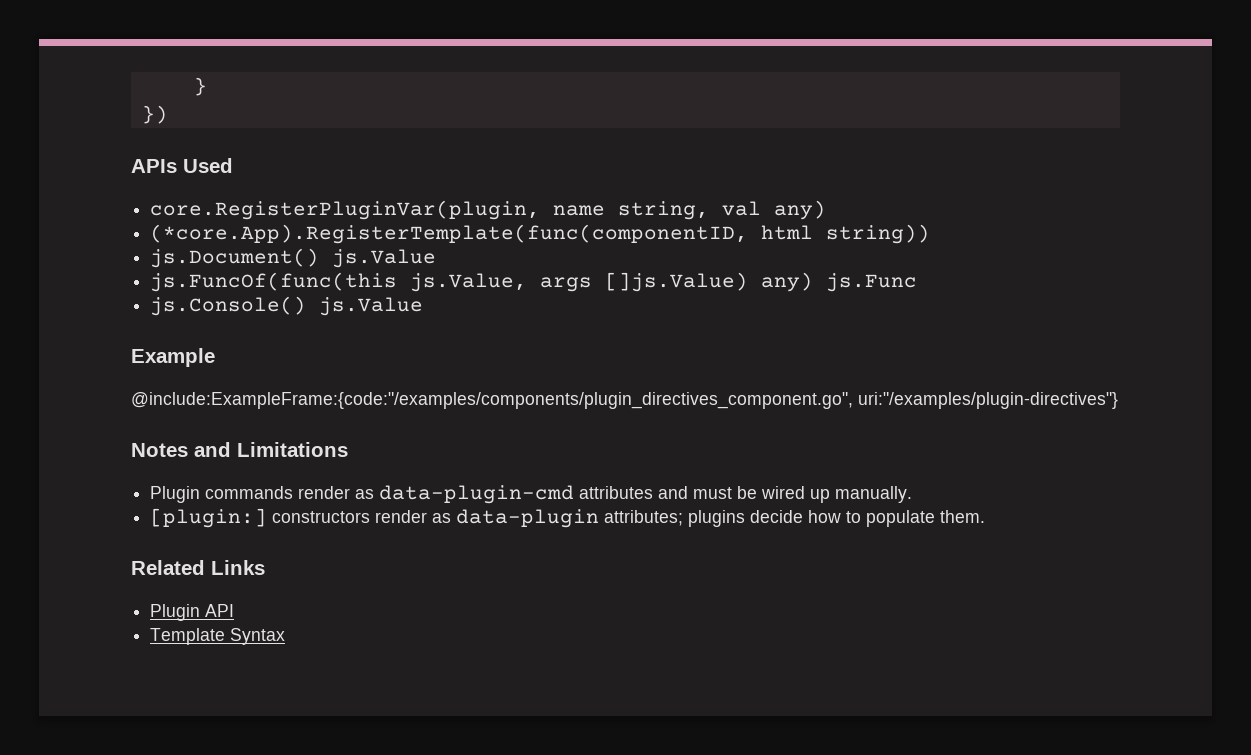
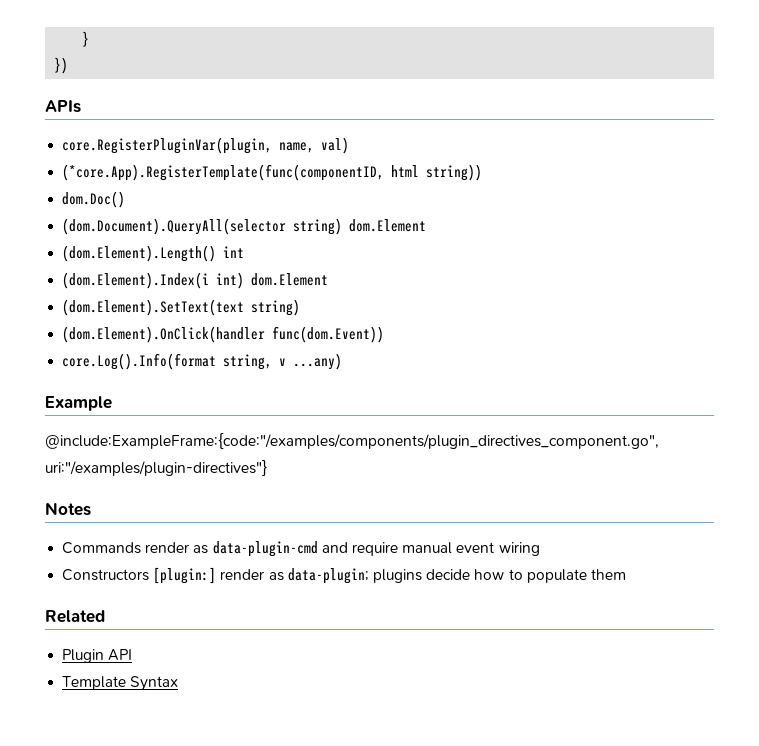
- APIs Used
+ APIs
- core.RegisterPluginVar(plugin, name string, val any)
+ core.RegisterPluginVar(plugin, name, val)
- js.Document() js.Value
- js.FuncOf(func(this js.Value, args []js.Value) any) js.Func
- js.Console() js.Value
+ dom.Doc()
+ (dom.Document).QueryAll(selector string) dom.Element
+ (dom.Element).Length() int
+ (dom.Element).Index(i int) dom.Element
+ (dom.Element).SetText(text string)
+ (dom.Element).OnClick(handler func(dom.Event))
+ core.Log().Info(format string, v ...any)
  Example
  @include:ExampleFrame:{code:"/examples/components/plugin_directives_component.go", uri:"/examples/plugin-directives"}
- Notes and Limitations
- Plugin commands render as data-plugin-cmd attributes and must be wired up manually.
- [plugin:] constructors render as data-plugin attributes; plugins decide how to populate them.
+ Notes
+ Commands render as data-plugin-cmd and require manual event wiring
+ Constructors [plugin:] render as data-plugin; plugins decide how to populate them
- Related Links
+ Related

